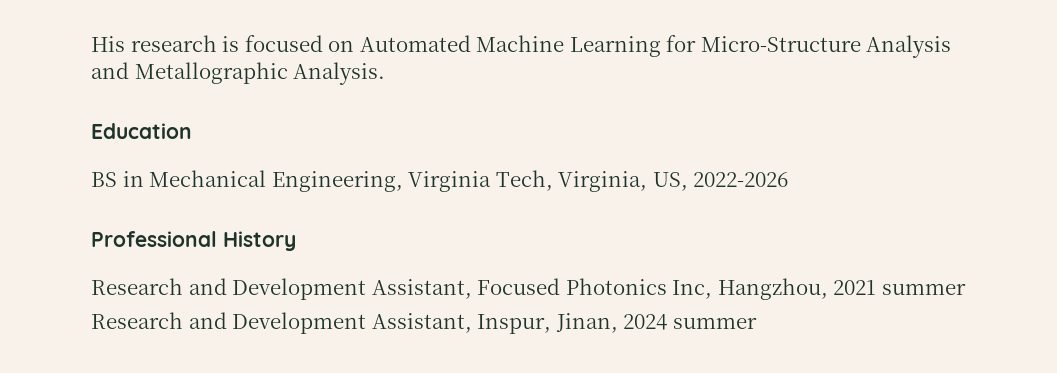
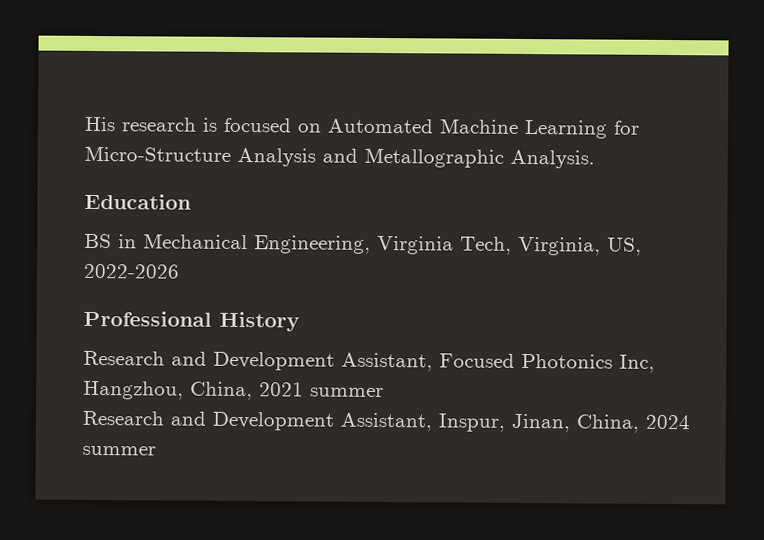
- Research and Development Assistant, Focused Photonics Inc, Hangzhou, 2021 summer
+ Research and Development Assistant, Focused Photonics Inc, Hangzhou, China, 2021 summer
- Research and Development Assistant, Inspur, Jinan, 2024 summer
+ Research and Development Assistant, Inspur, Jinan, China, 2024 summer

